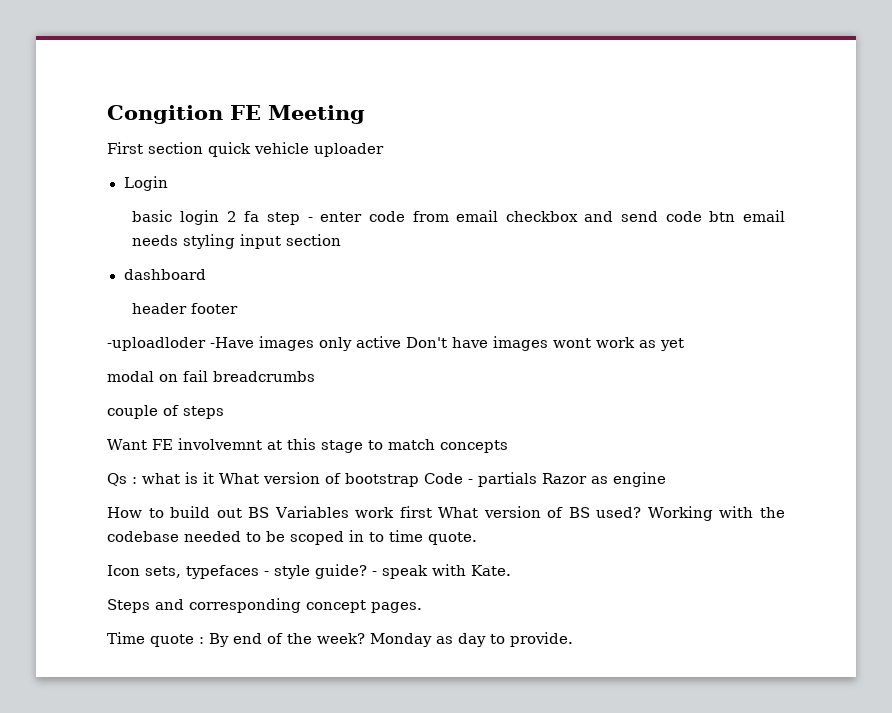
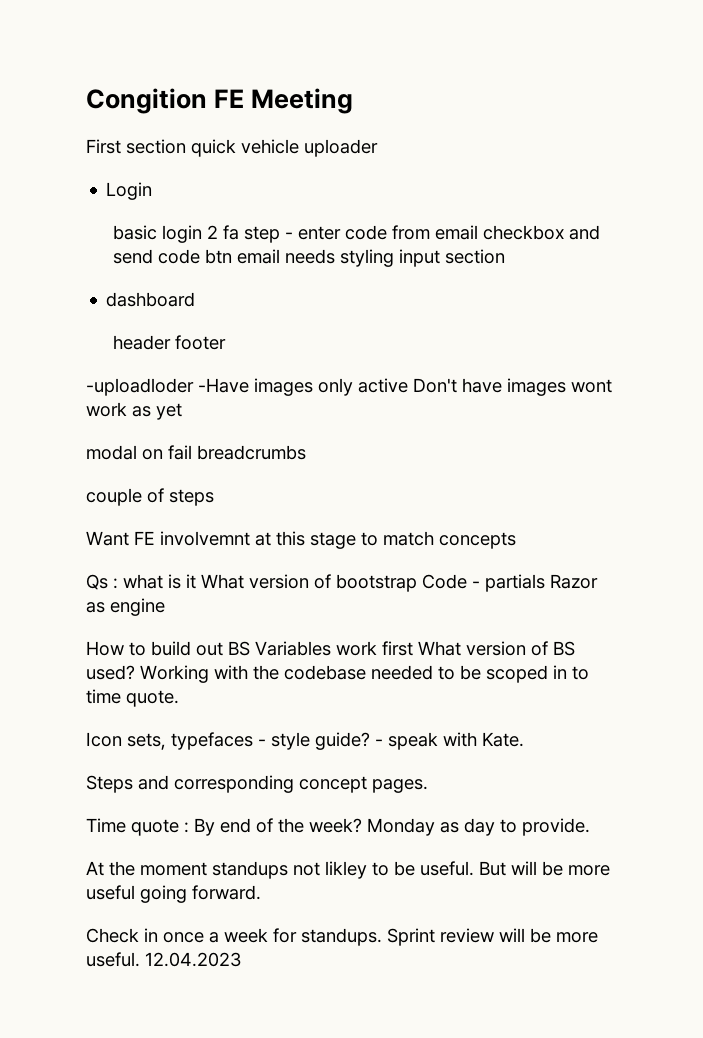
+ At the moment standups not likley to be useful. But will be more useful going forward.
+ Check in once a week for standups. Sprint review will be more useful. 12.04.2023

